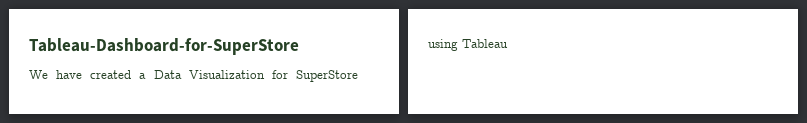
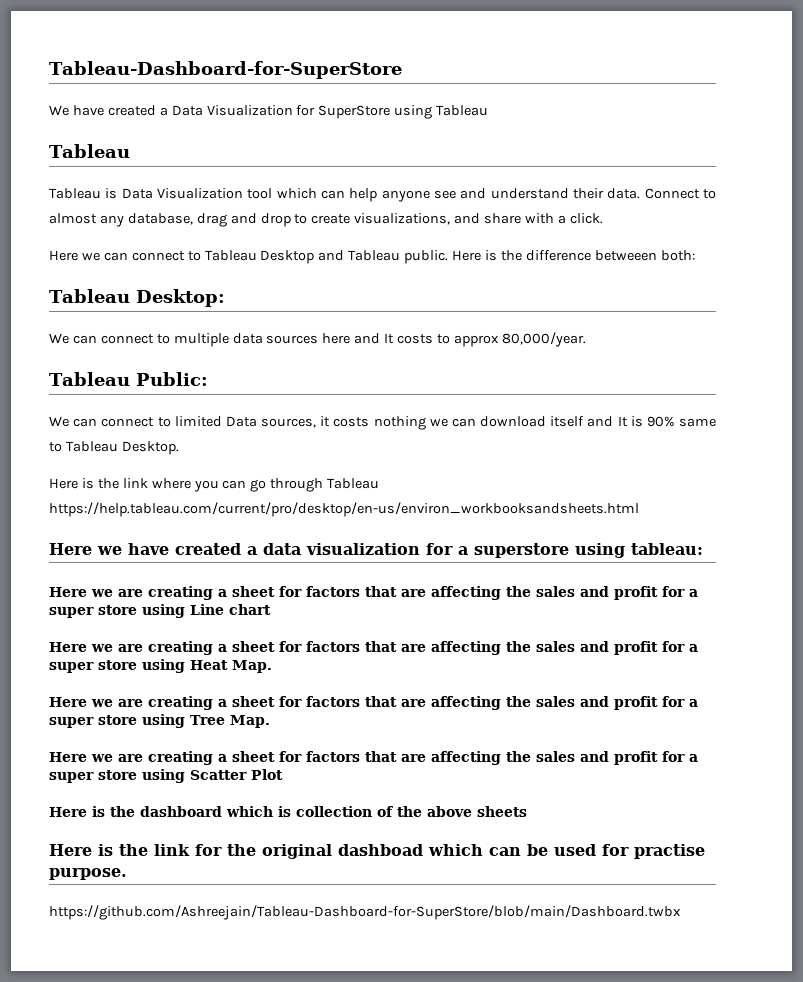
  We have created a Data Visualization for SuperStore using Tableau
+ Tableau
+ Tableau is Data Visualization tool which can help anyone see and understand their data. Connect to almost any database, drag and drop to create visualizations, and share with a click.
+ Here we can connect to Tableau Desktop and Tableau public. Here is the difference betweeen both:
+ Tableau Desktop:
+ We can connect to multiple data sources here and It costs to approx 80,000/year.
+ Tableau Public:
+ We can connect to limited Data sources, it costs nothing we can download itself and It is 90% same to Tableau Desktop.
+ Here is the link where you can go through Tableau https://help.tableau.com/current/pro/desktop/en-us/environ_workbooksandsheets.html
+ Here we have created a data visualization for a superstore using tableau:
+ Here we are creating a sheet for factors that are affecting the sales and profit for a super store using Line chart
+ Here we are creating a sheet for factors that are affecting the sales and profit for a super store using Heat Map.
+ Here we are creating a sheet for factors that are affecting the sales and profit for a super store using Tree Map.
+ Here we are creating a sheet for factors that are affecting the sales and profit for a super store using Scatter Plot
+ Here is the dashboard which is collection of the above sheets
+ Here is the link for the original dashboad which can be used for practise purpose.
+ https://github.com/Ashreejain/Tableau-Dashboard-for-SuperStore/blob/main/Dashboard.twbx

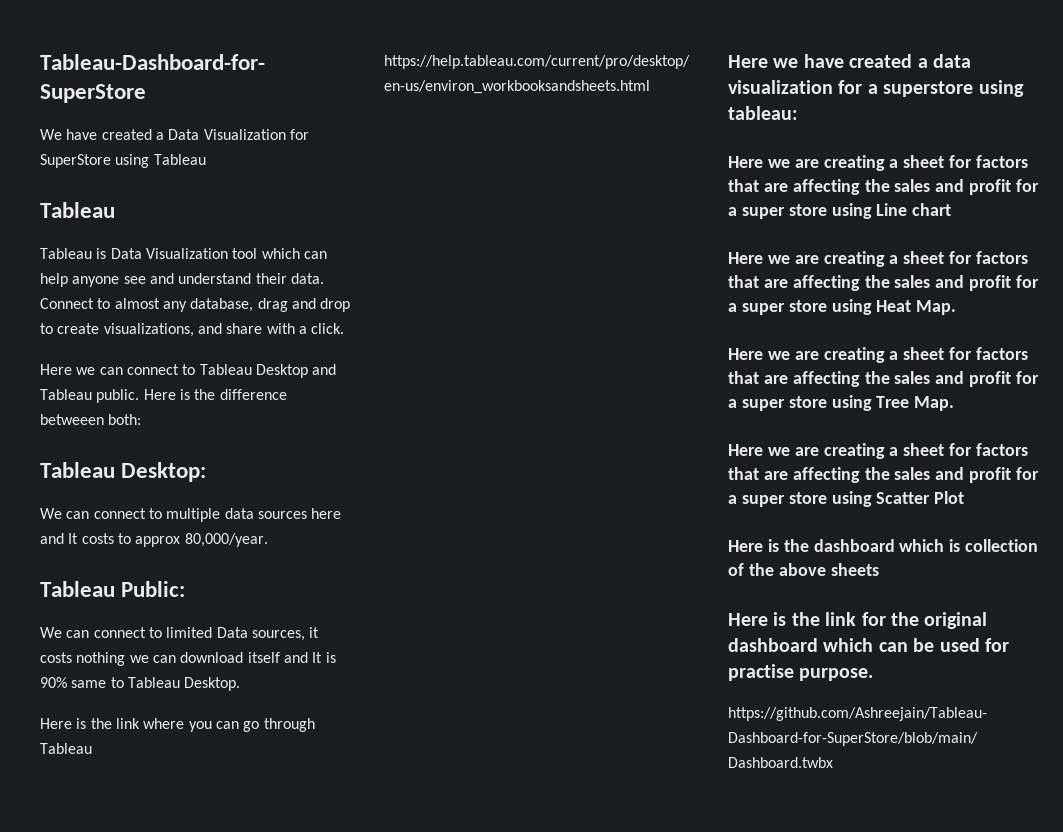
- Here is the link for the original dashboad which can be used for practise purpose.
+ Here is the link for the original dashboard which can be used for practise purpose.

